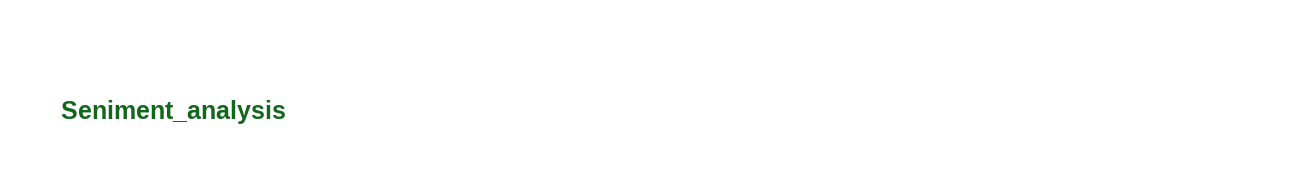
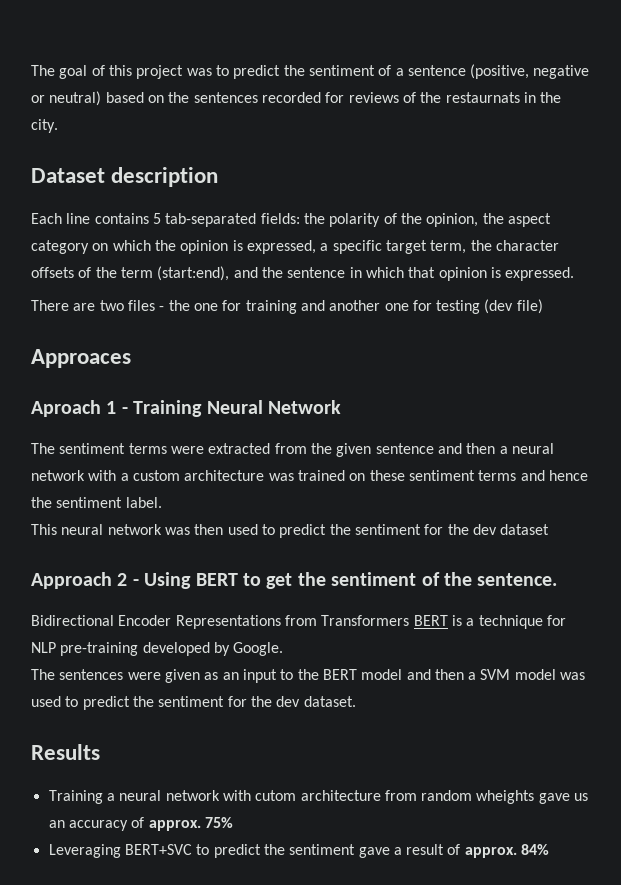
- Seniment_analysis
+ The goal of this project was to predict the sentiment of a sentence (positive, negative or neutral) based on the sentences recorded for reviews of the restaurnats in the city.
+ Dataset description
+ Each line contains 5 tab-separated fields: the polarity of the opinion, the aspect category on which the opinion is expressed, a specific target term, the character offsets of the term (start:end), and the sentence in which that opinion is expressed.
+ There are two files - the one for training and another one for testing (dev file)
+ Approaces
+ Aproach 1 - Training Neural Network
+ The sentiment terms were extracted from the given sentence and then a neural network with a custom architecture was trained on these sentiment terms and hence the sentiment label.
+ This neural network was then used to predict the sentiment for the dev dataset
+ Approach 2 - Using BERT to get the sentiment of the sentence.
+ Bidirectional Encoder Representations from Transformers BERT is a technique for NLP pre-training developed by Google.
+ The sentences were given as an input to the BERT model and then a SVM model was used to predict the sentiment for the dev dataset.
+ Results
+ Training a neural network with cutom architecture from random wheights gave us an accuracy of approx. 75%
+ Leveraging BERT+SVC to predict the sentiment gave a result of approx. 84%

